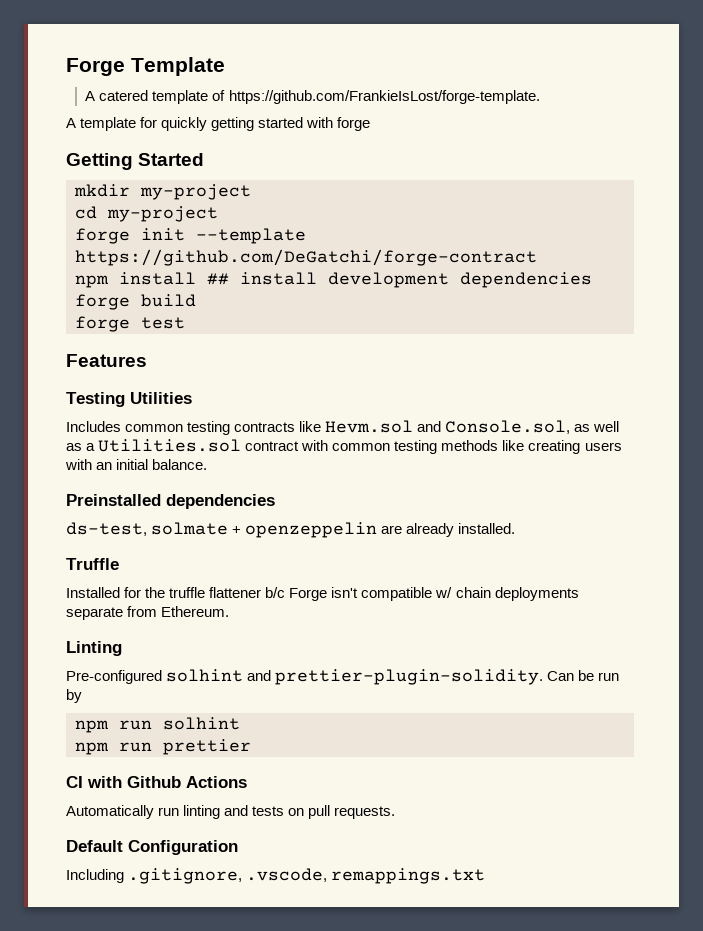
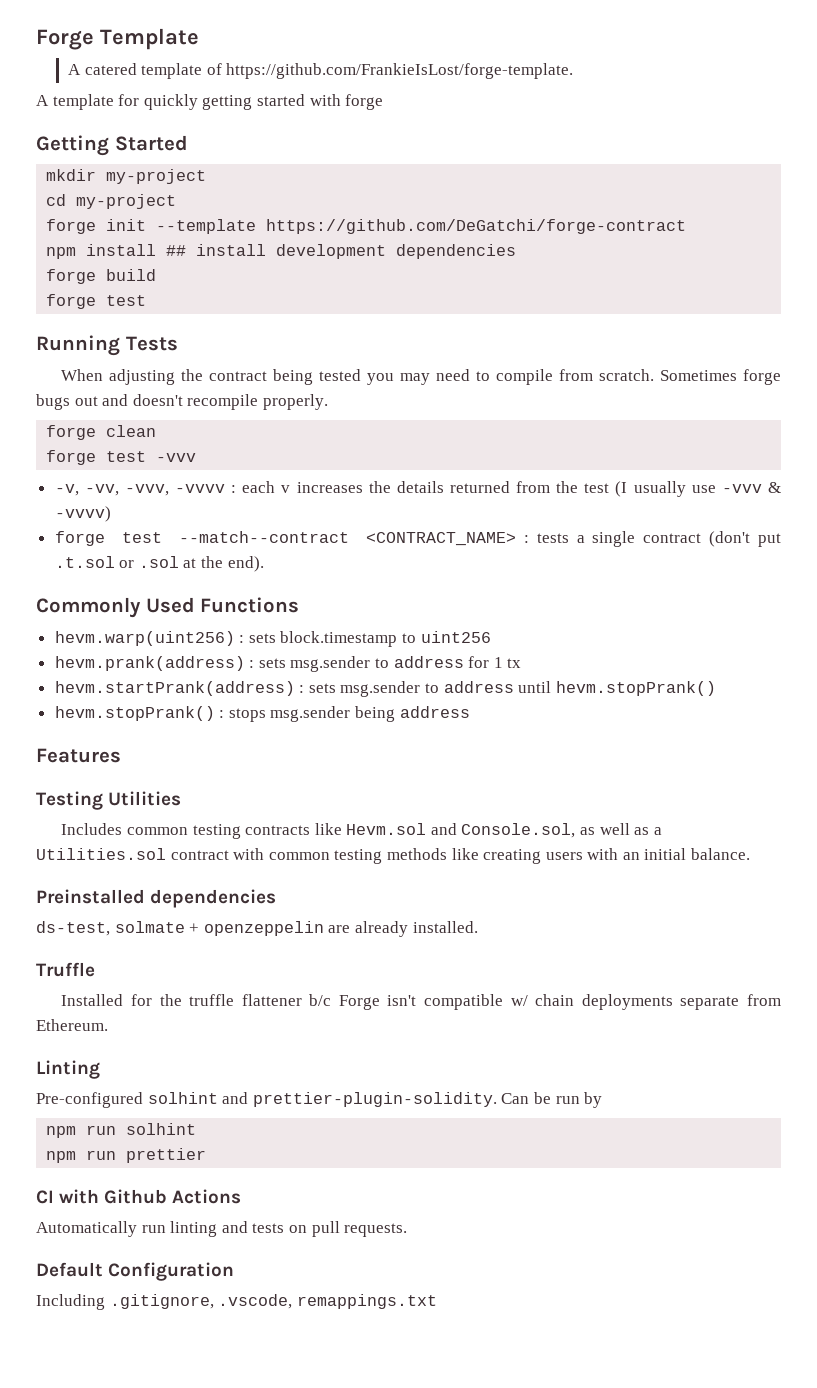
+ Running Tests
+ When adjusting the contract being tested you may need to compile from scratch. Sometimes forge bugs out and doesn't recompile properly.
+ forge clean
+ forge test -vvv
+ -v, -vv, -vvv, -vvvv : each v increases the details returned from the test (I usually use -vvv & -vvvv)
+ forge test --match--contract <CONTRACT_NAME> : tests a single contract (don't put .t.sol or .sol at the end).
+ Commonly Used Functions
+ hevm.warp(uint256) : sets block.timestamp to uint256
+ hevm.prank(address) : sets msg.sender to address for 1 tx
+ hevm.startPrank(address) : sets msg.sender to address until hevm.stopPrank()
+ hevm.stopPrank() : stops msg.sender being address

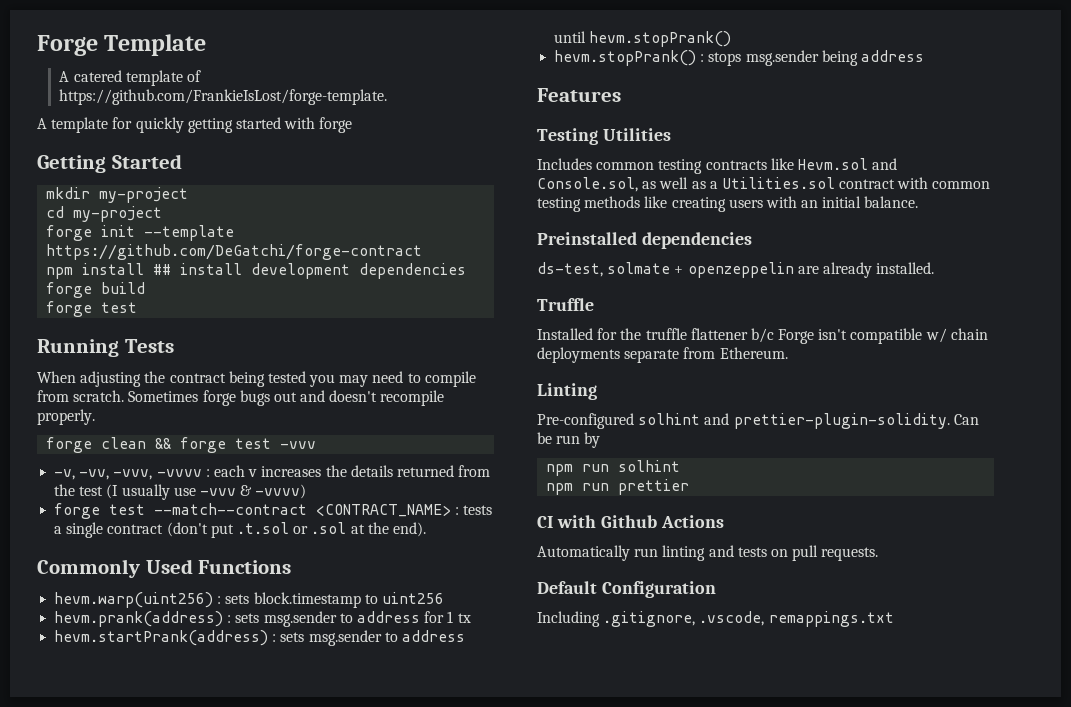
- forge clean
- forge test -vvv
+ forge clean && forge test -vvv

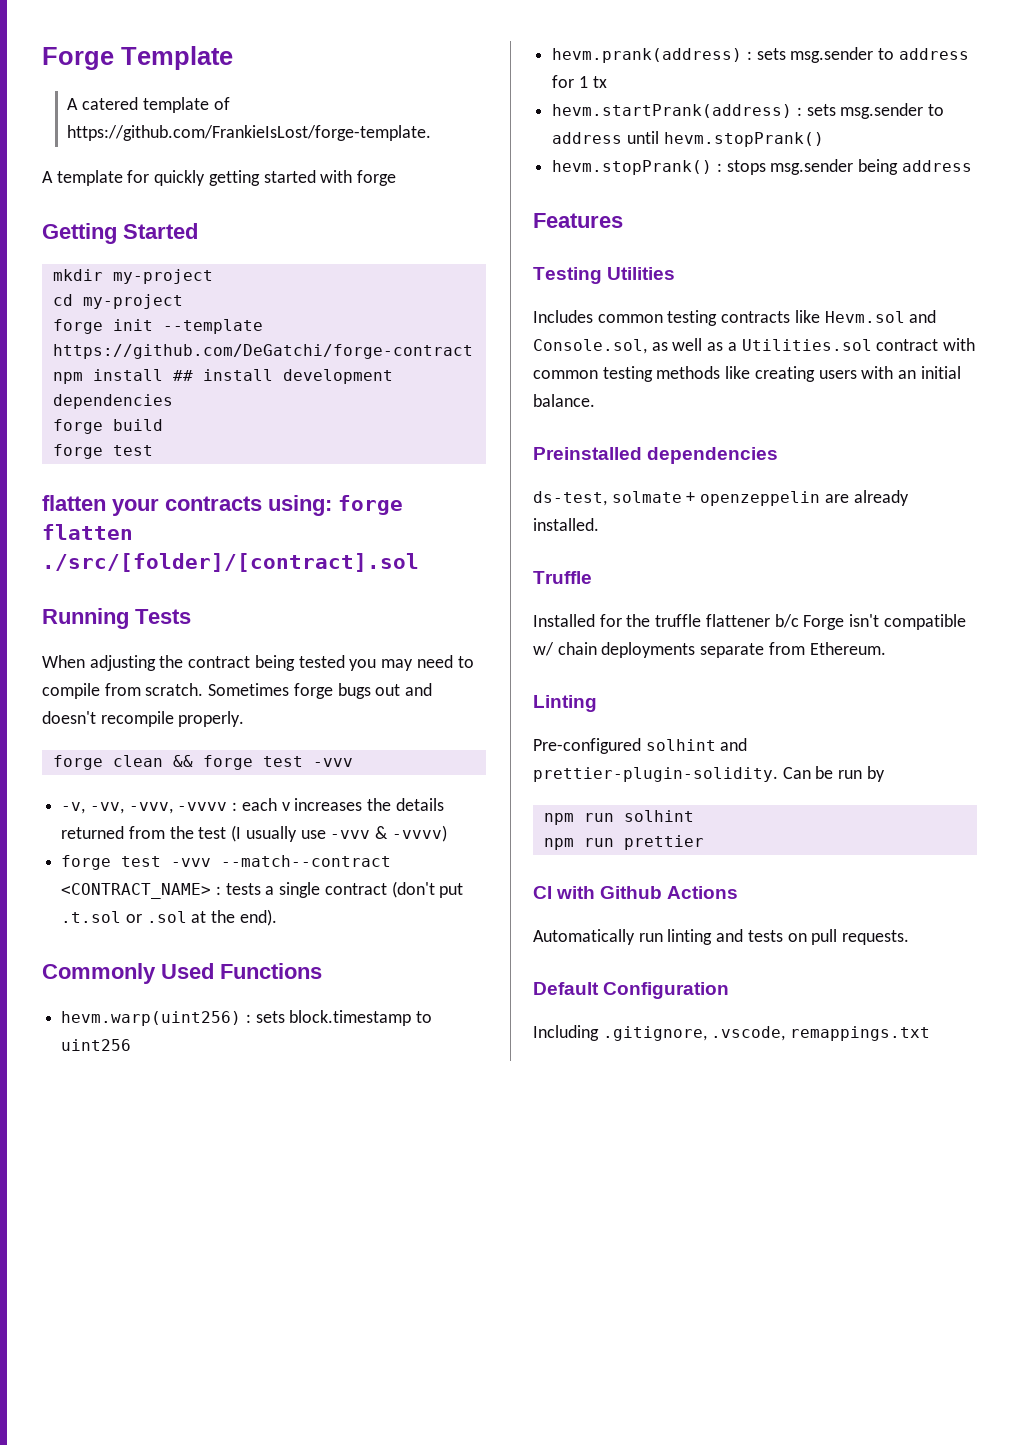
+ flatten your contracts using: forge flatten ./src/[folder]/[contract].sol
- forge test --match--contract <CONTRACT_NAME> : tests a single contract (don't put .t.sol or .sol at the end).
+ forge test -vvv --match--contract <CONTRACT_NAME> : tests a single contract (don't put .t.sol or .sol at the end).

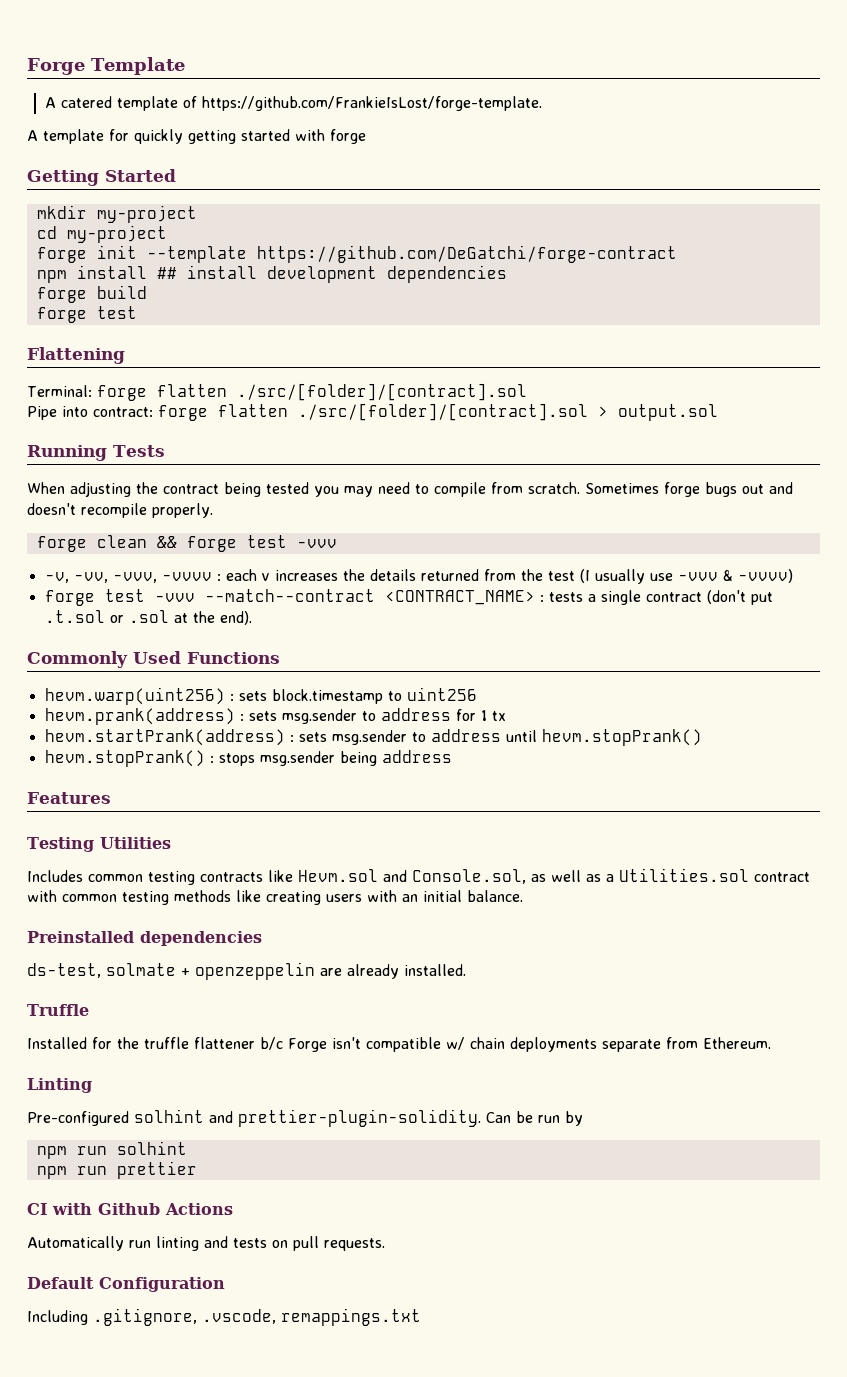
- flatten your contracts using: forge flatten ./src/[folder]/[contract].sol
+ Flattening
+ Terminal: forge flatten ./src/[folder]/[contract].sol
+ Pipe into contract: forge flatten ./src/[folder]/[contract].sol > output.sol

